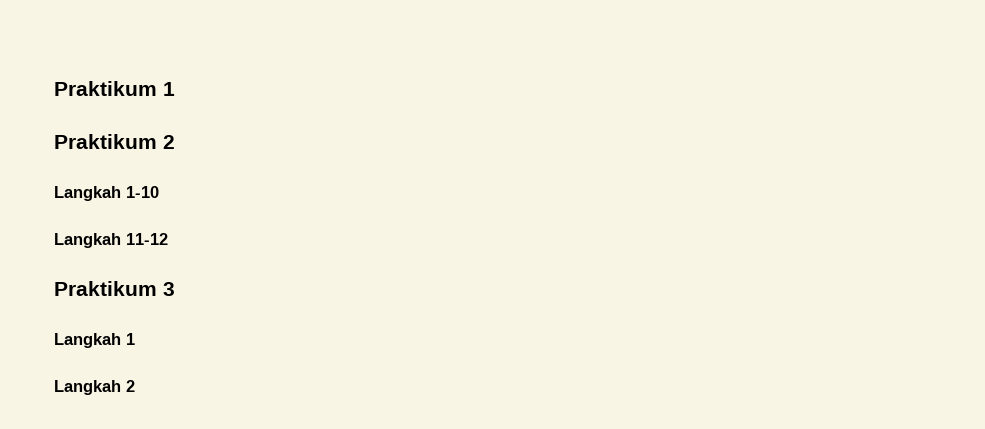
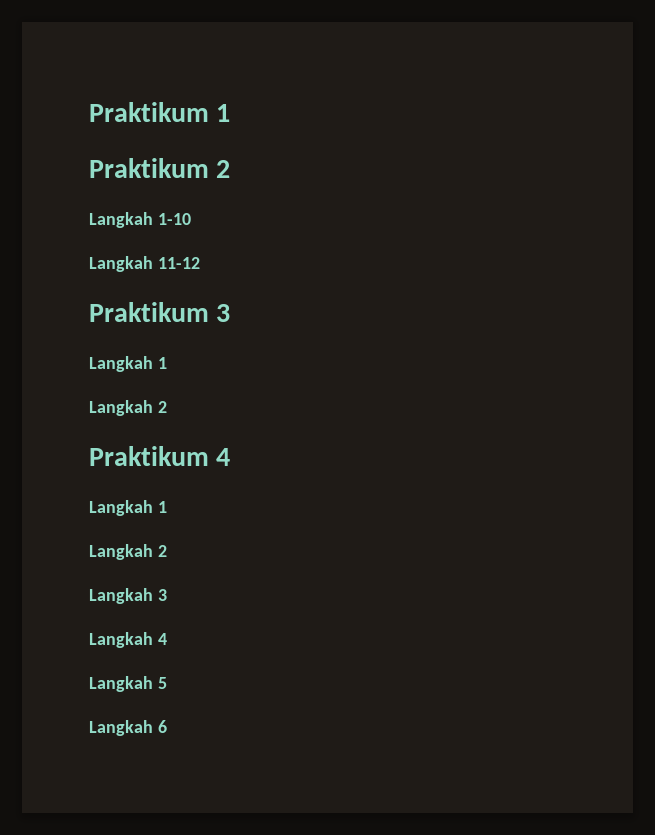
+ Praktikum 4
+ Langkah 1
+ Langkah 2
+ Langkah 3
+ Langkah 4
+ Langkah 5
+ Langkah 6

